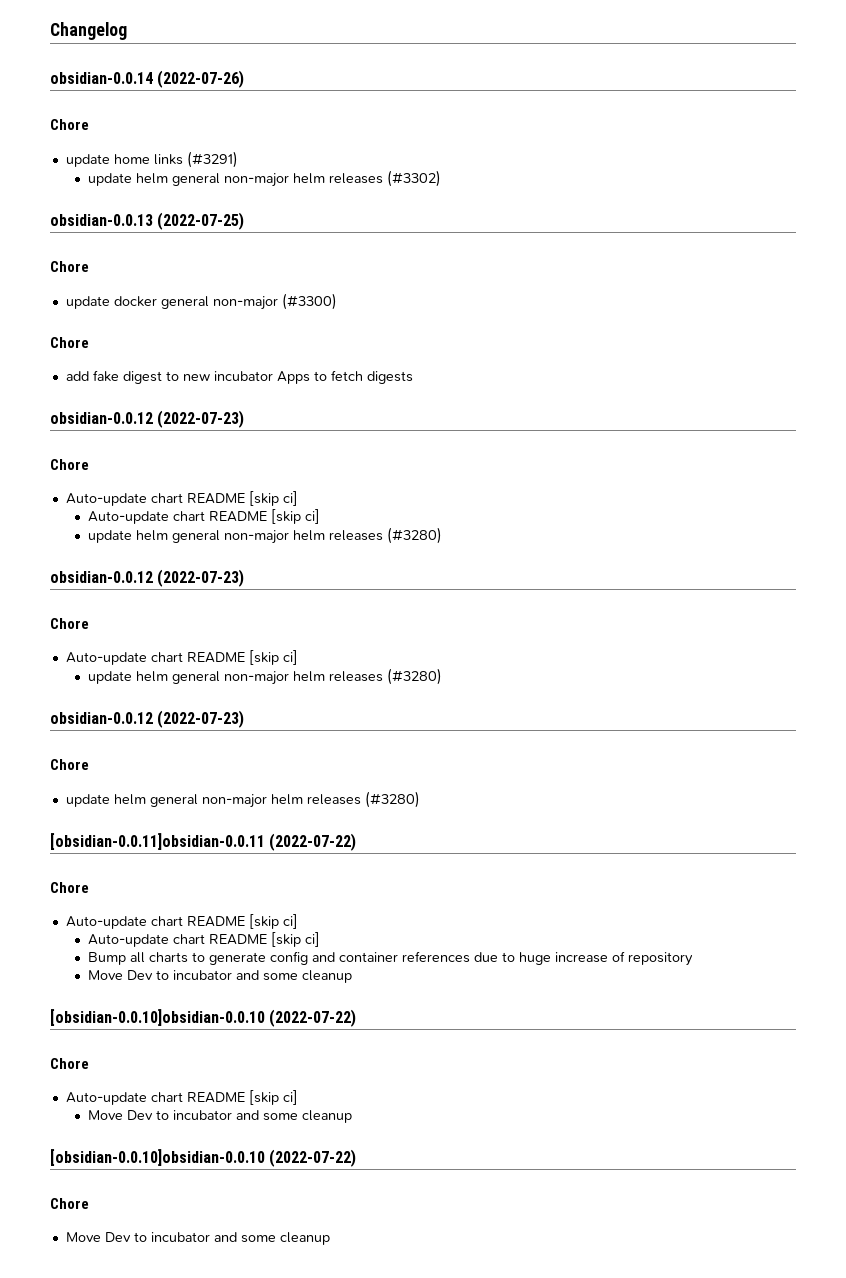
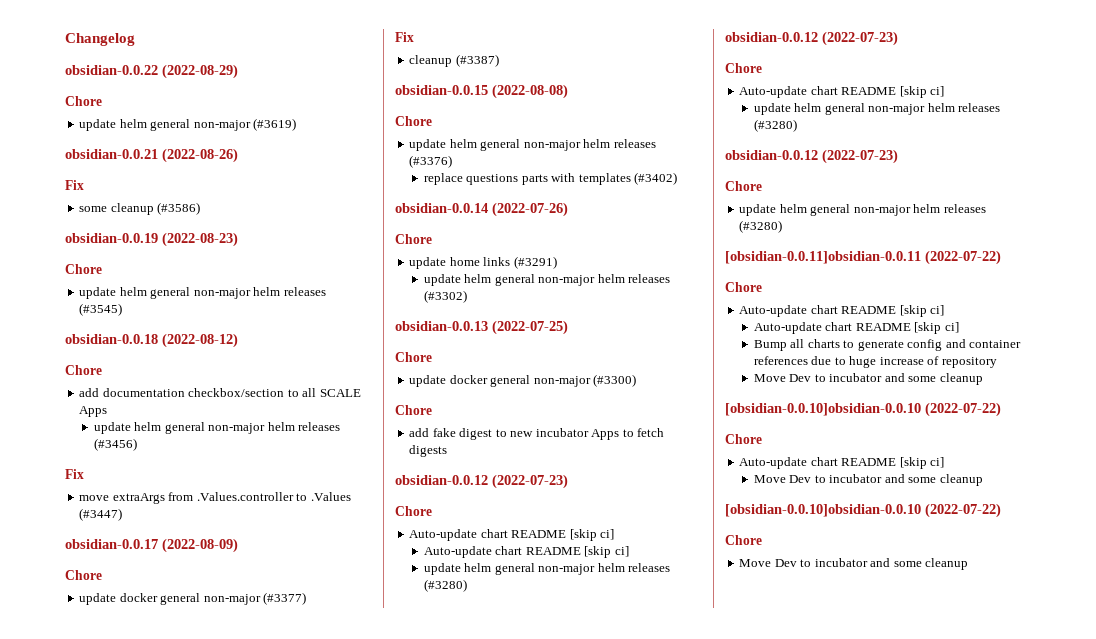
+ obsidian-0.0.22 (2022-08-29)
+ Chore
+ update helm general non-major (#3619)
+ obsidian-0.0.21 (2022-08-26)
+ Fix
+ some cleanup (#3586)
+ obsidian-0.0.19 (2022-08-23)
+ Chore
+ update helm general non-major helm releases (#3545)
+ obsidian-0.0.18 (2022-08-12)
+ Chore
+ add documentation checkbox/section to all SCALE Apps
+ update helm general non-major helm releases (#3456)
+ Fix
+ move extraArgs from .Values.controller to .Values (#3447)
+ obsidian-0.0.17 (2022-08-09)
+ Chore
+ update docker general non-major (#3377)
+ Fix
+ cleanup (#3387)
+ obsidian-0.0.15 (2022-08-08)
+ Chore
+ update helm general non-major helm releases (#3376)
+ replace questions parts with templates (#3402)

